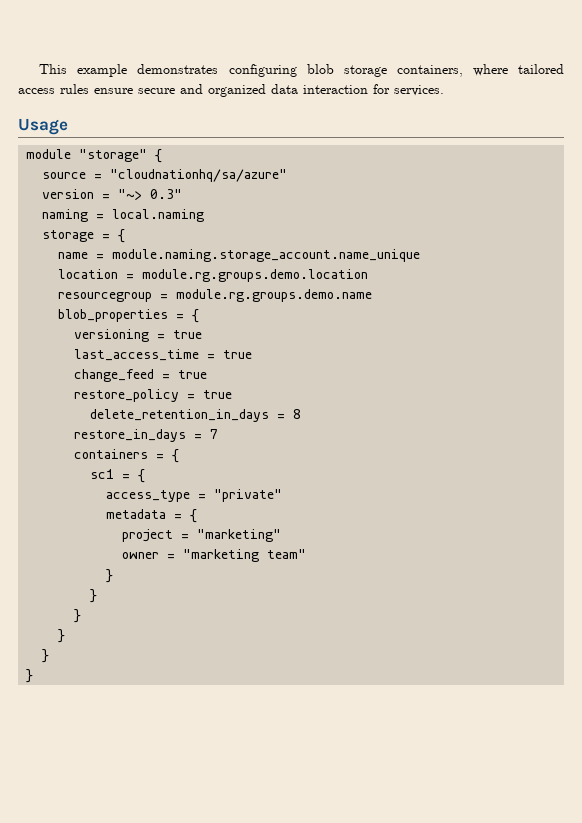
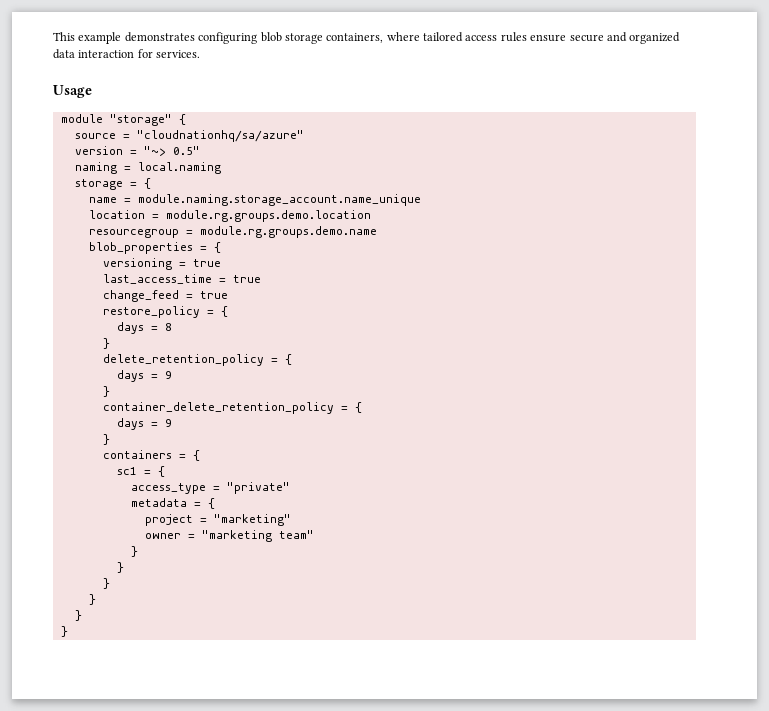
- version = "~> 0.3"
+ version = "~> 0.5"
- restore_policy = true
- delete_retention_in_days = 8
- restore_in_days = 7
+ restore_policy = {
+ days = 8
+ }
+ delete_retention_policy = {
+ days = 9
+ }
+ container_delete_retention_policy = {
+ days = 9
+ }

